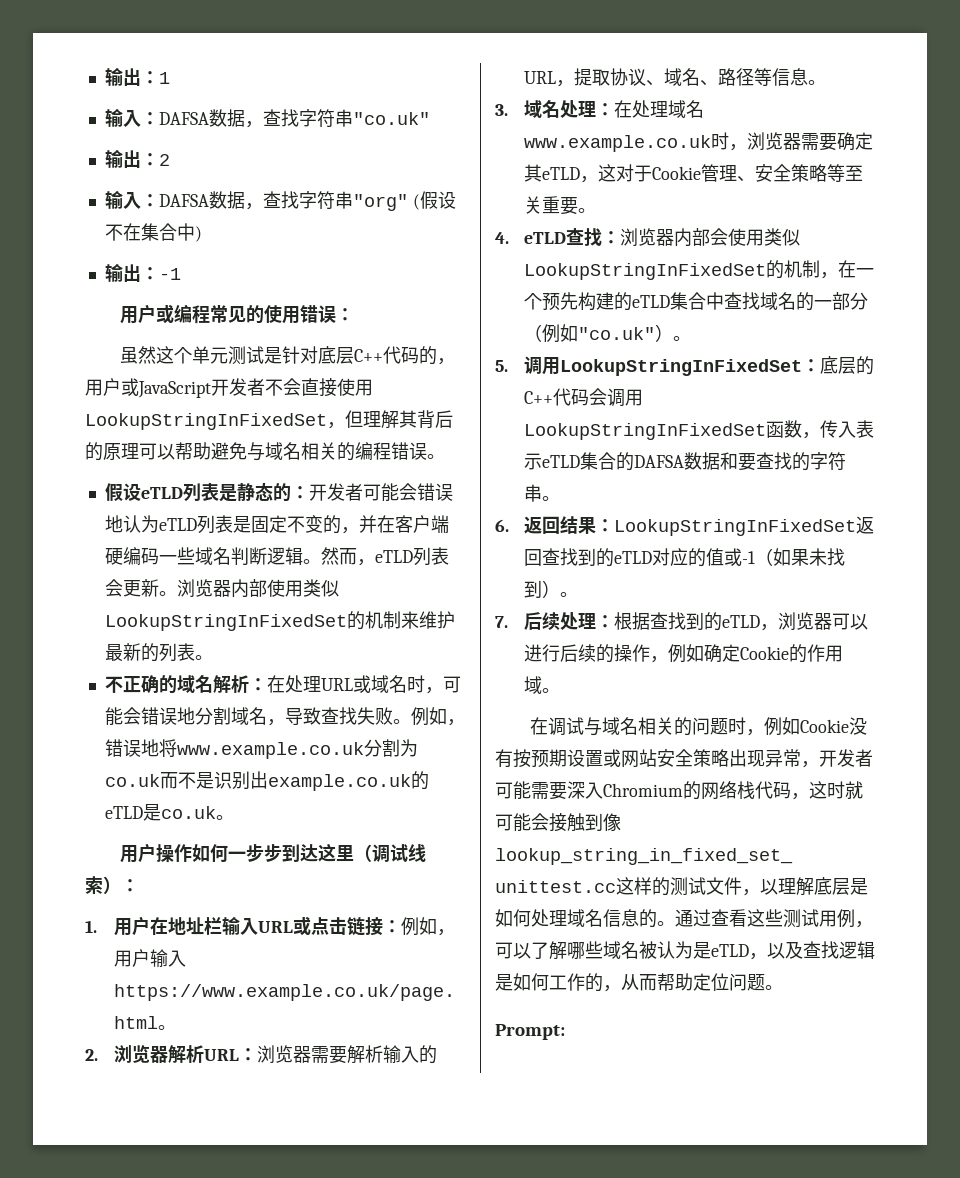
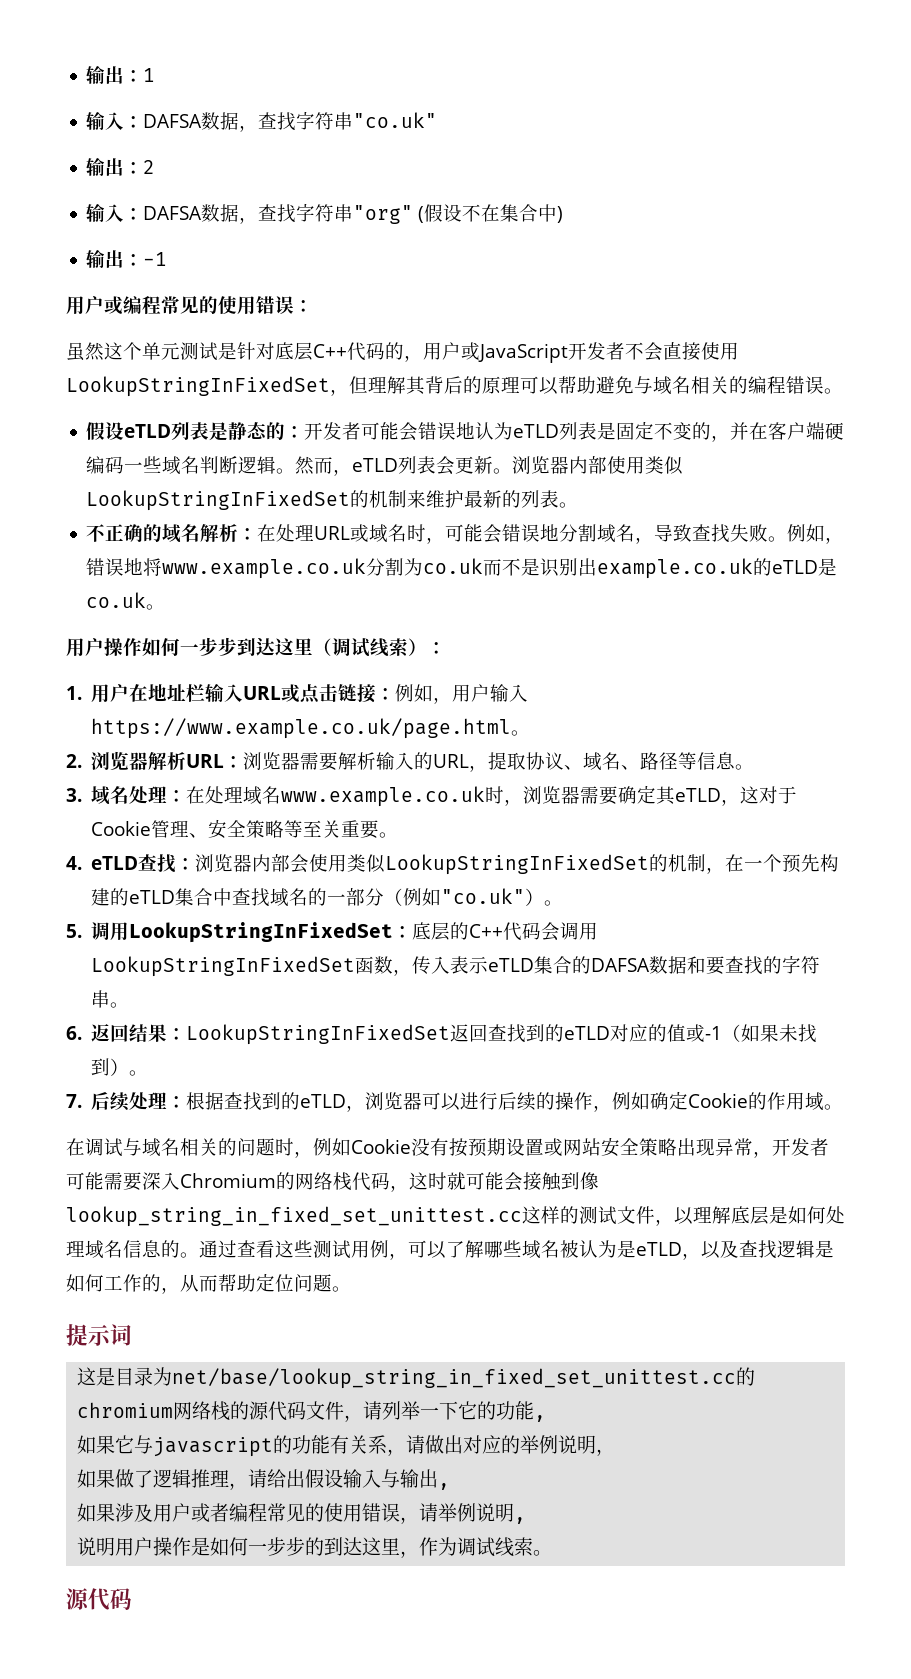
- Prompt:
+ 提示词
+ 这是目录为net/base/lookup_string_in_fixed_set_unittest.cc的chromium网络栈的源代码文件，请列举一下它的功能,
+ 如果它与javascript的功能有关系，请做出对应的举例说明，
+ 如果做了逻辑推理，请给出假设输入与输出,
+ 如果涉及用户或者编程常见的使用错误，请举例说明,
+ 说明用户操作是如何一步步的到达这里，作为调试线索。
+ 源代码

